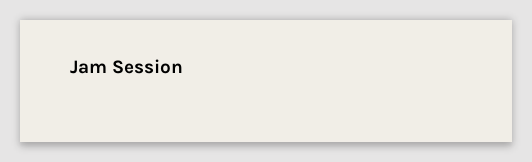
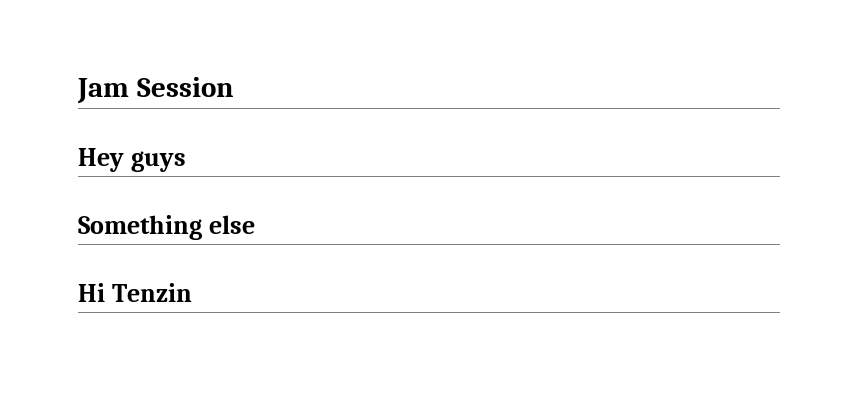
+ Hey guys
+ Something else
+ Hi Tenzin

